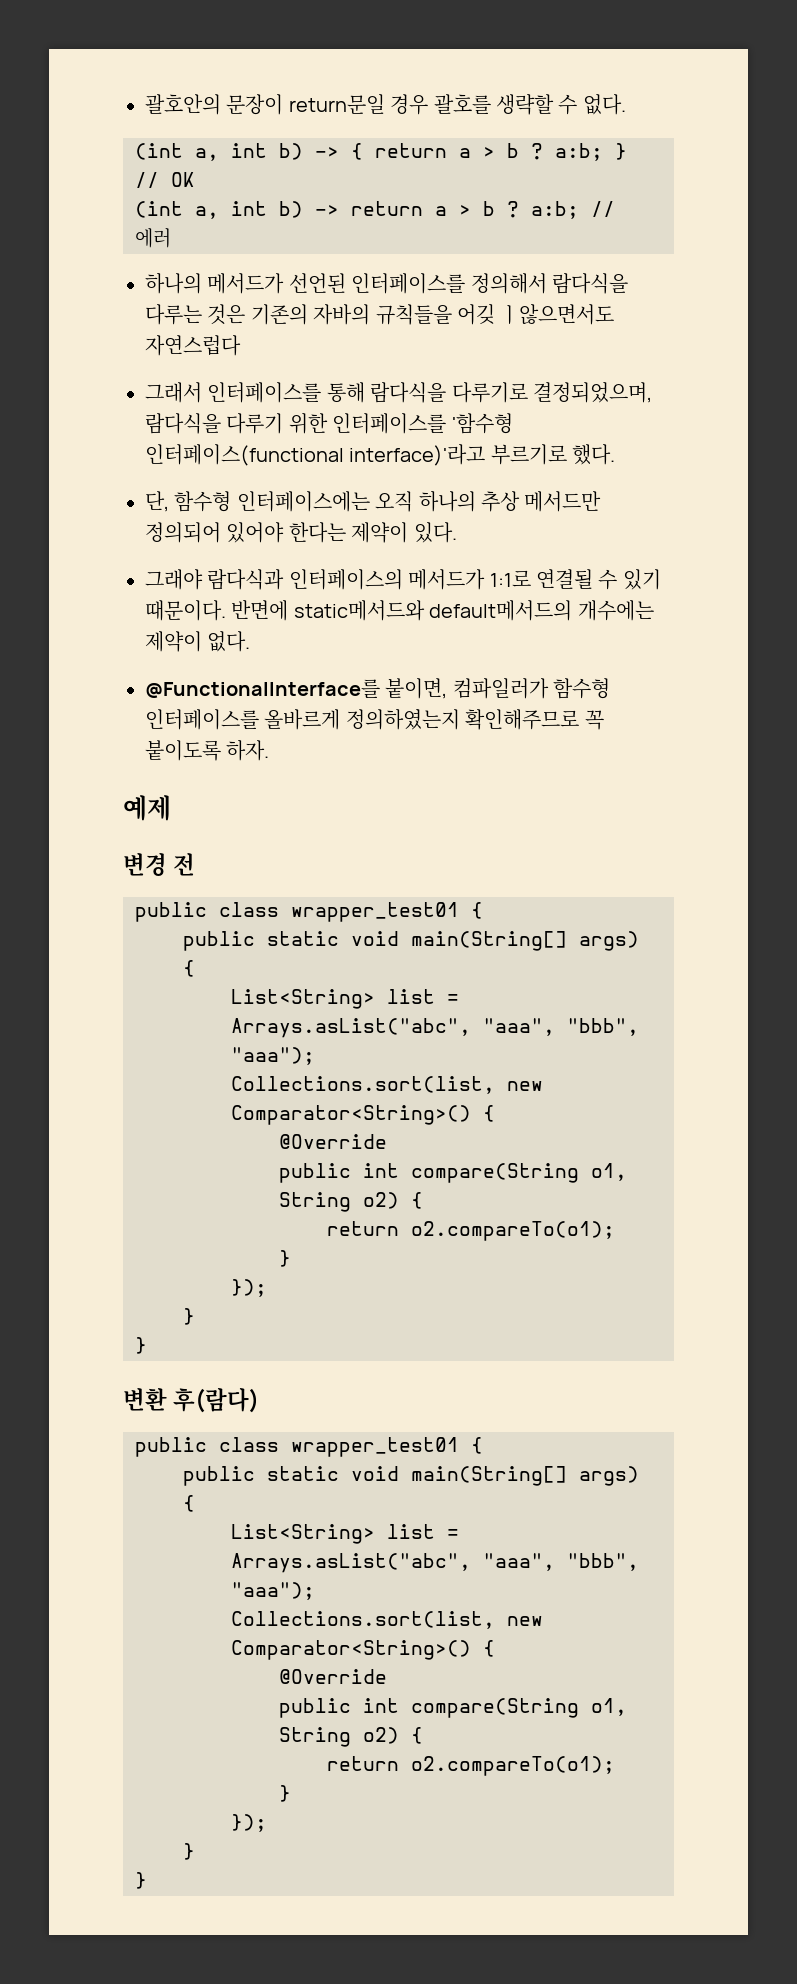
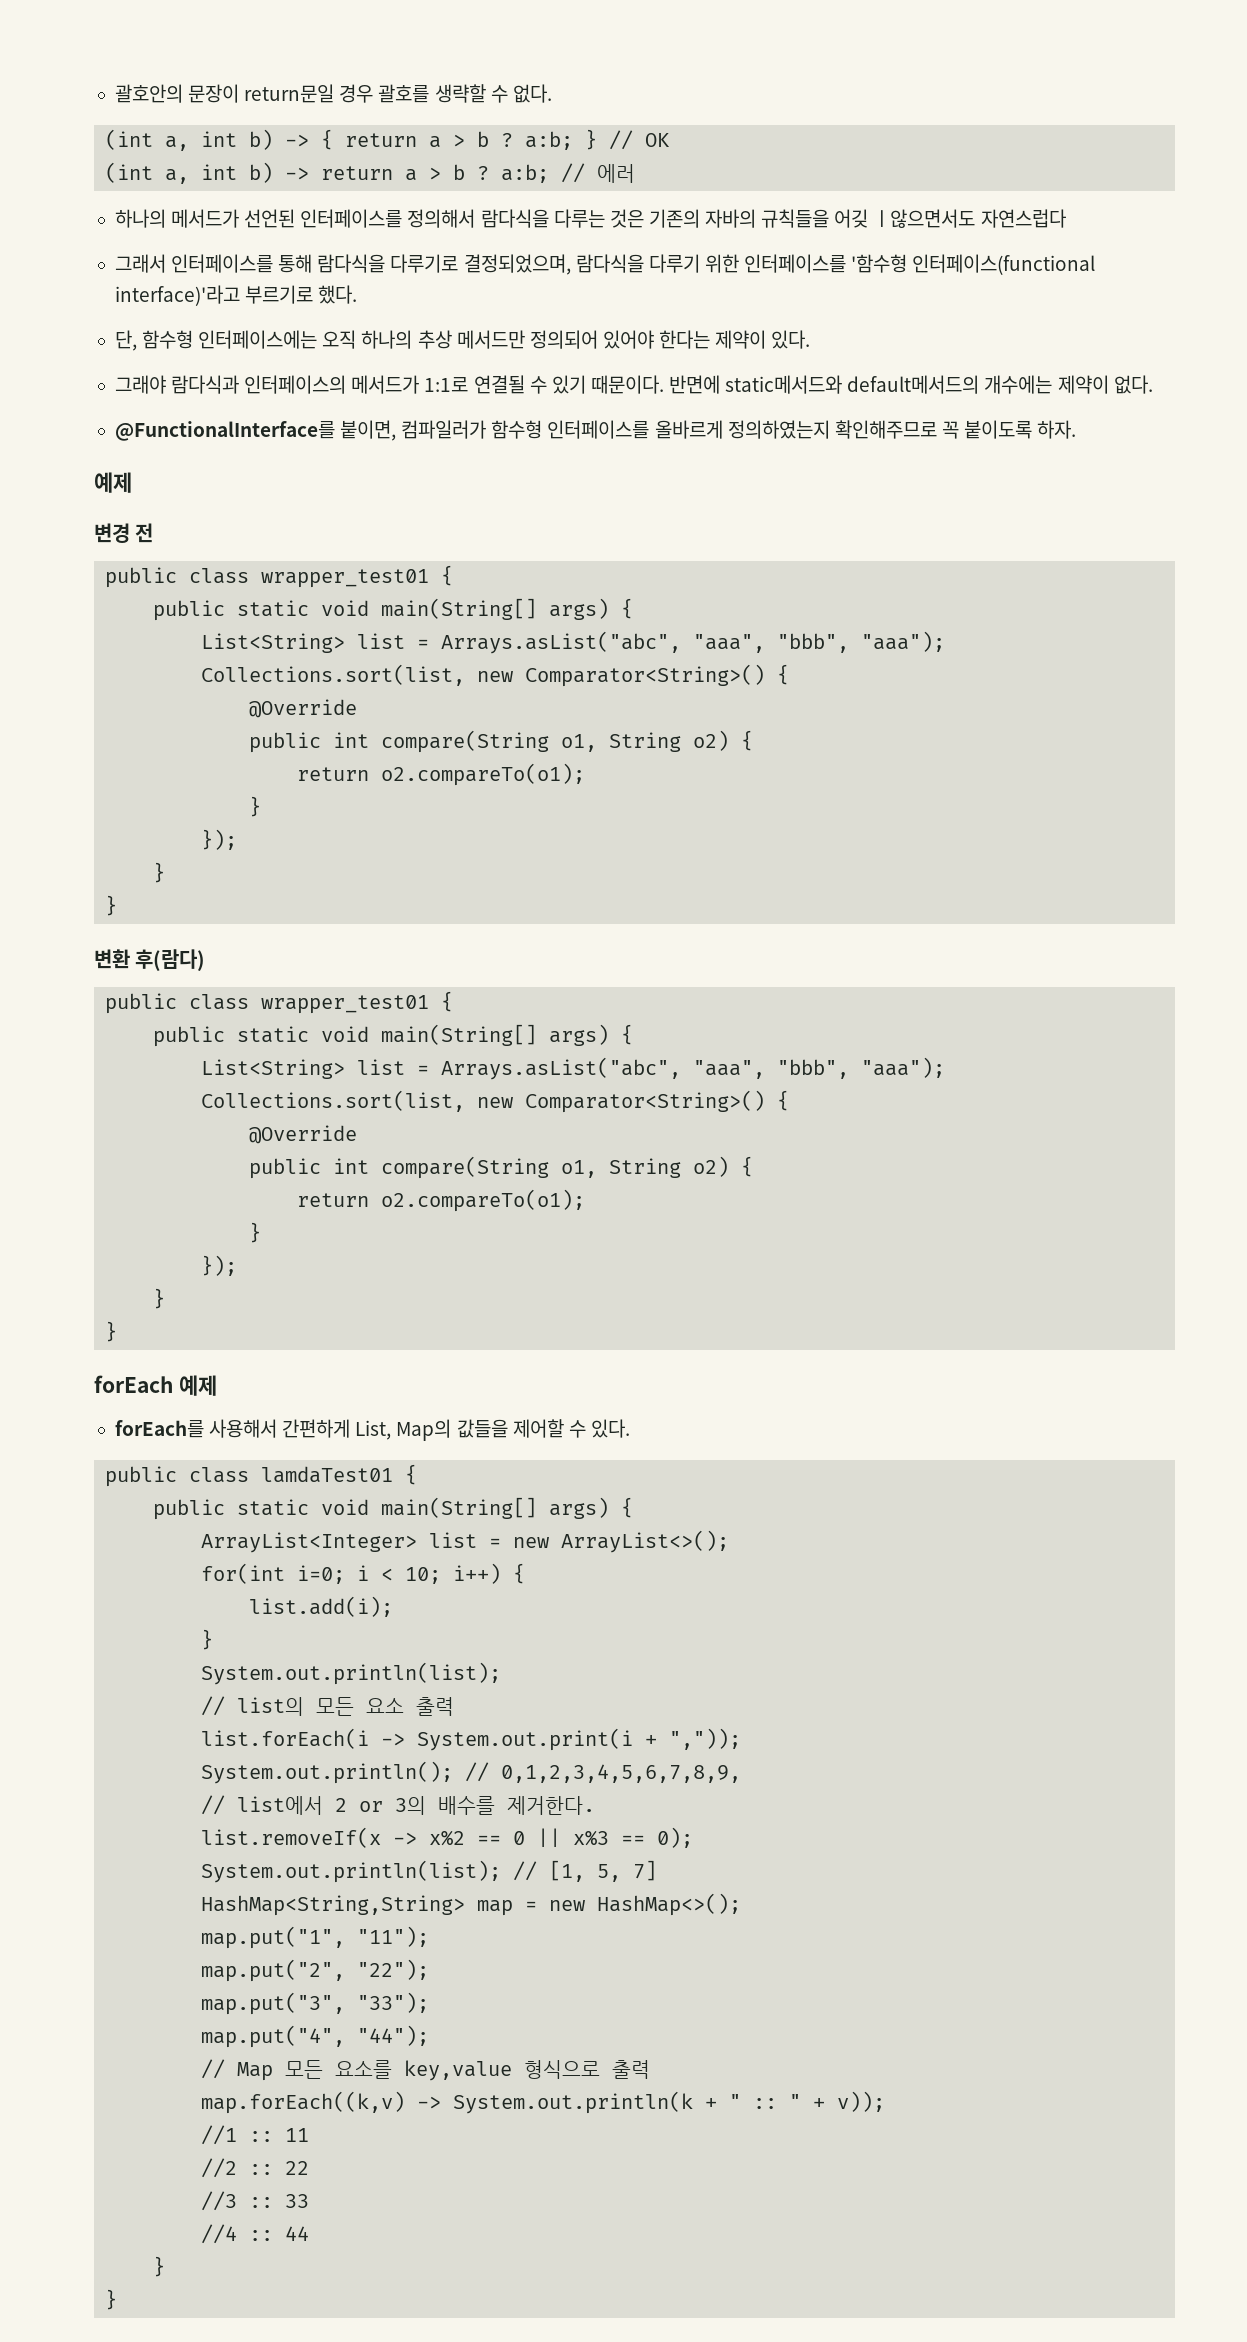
+ forEach 예제
+ forEach를 사용해서 간편하게 List, Map의 값들을 제어할 수 있다.
+ public class lamdaTest01 {
+ public static void main(String[] args) {
+ ArrayList<Integer> list = new ArrayList<>();
+ for(int i=0; i < 10; i++) {
+ list.add(i);
+ }
+ System.out.println(list);
+ // list의 모든 요소 출력
+ list.forEach(i -> System.out.print(i + ","));
+ System.out.println(); // 0,1,2,3,4,5,6,7,8,9,
+ // list에서 2 or 3의 배수를 제거한다.
+ list.removeIf(x -> x%2 == 0 || x%3 == 0);
+ System.out.println(list); // [1, 5, 7]
+ HashMap<String,String> map = new HashMap<>();
+ map.put("1", "11");
+ map.put("2", "22");
+ map.put("3", "33");
+ map.put("4", "44");
+ // Map 모든 요소를 key,value 형식으로 출력
+ map.forEach((k,v) -> System.out.println(k + " :: " + v));
+ //1 :: 11
+ //2 :: 22
+ //3 :: 33
+ //4 :: 44
+ }
+ }

